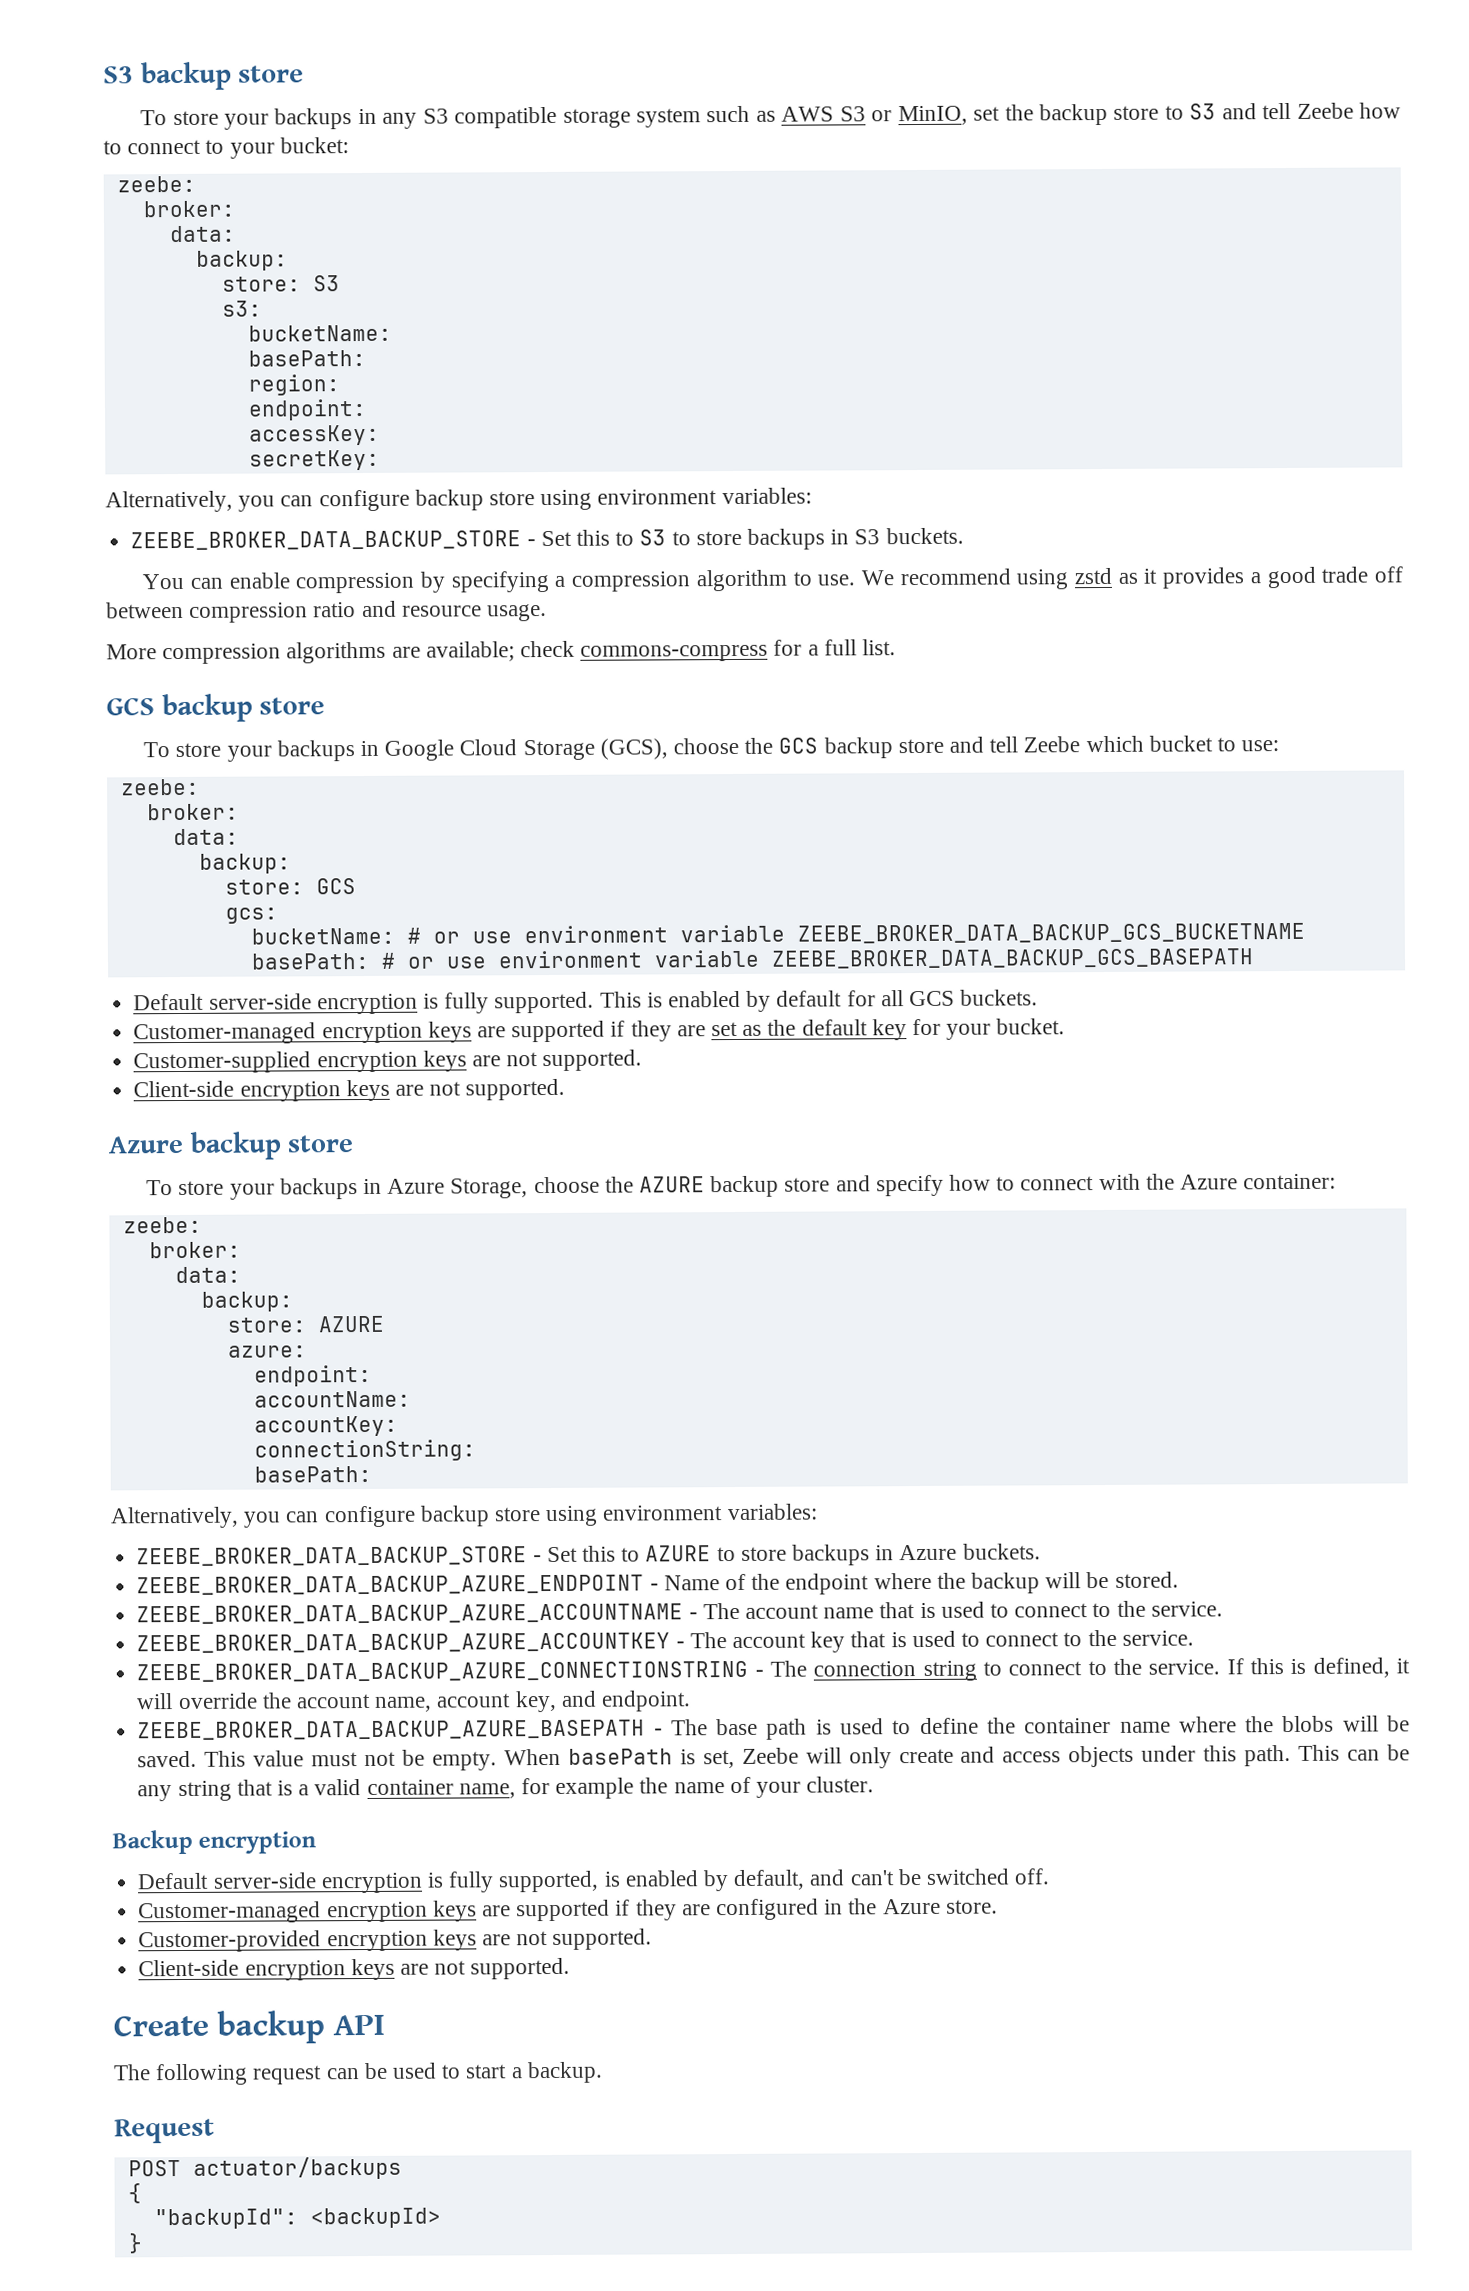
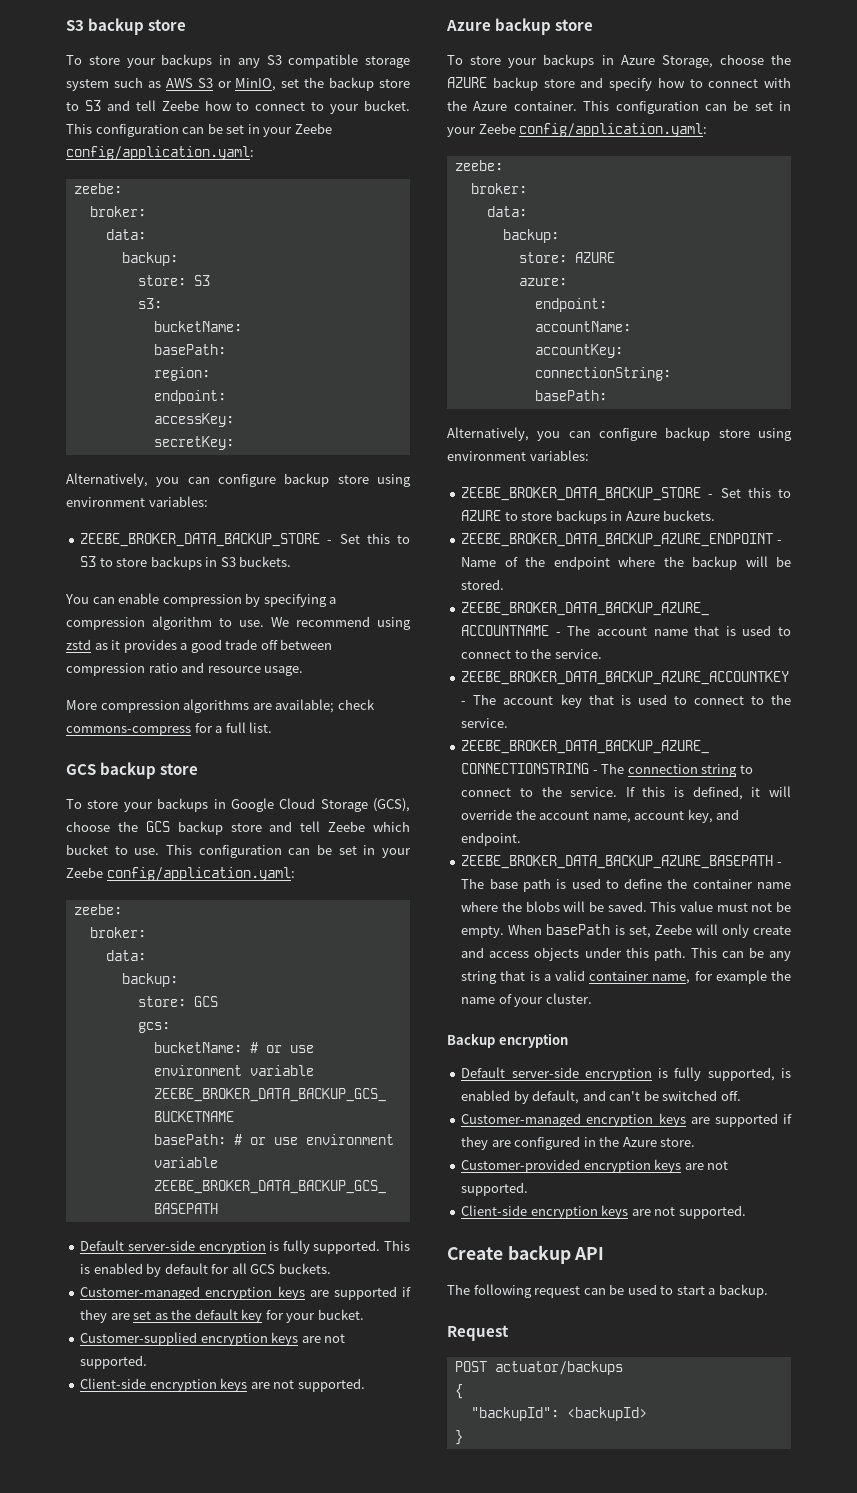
- To store your backups in any S3 compatible storage system such as AWS S3 or MinIO, set the backup store to S3 and tell Zeebe how to connect to your bucket:
+ To store your backups in any S3 compatible storage system such as AWS S3 or MinIO, set the backup store to S3 and tell Zeebe how to connect to your bucket. This configuration can be set in your Zeebe config/application.yaml:
- To store your backups in Google Cloud Storage (GCS), choose the GCS backup store and tell Zeebe which bucket to use:
+ To store your backups in Google Cloud Storage (GCS), choose the GCS backup store and tell Zeebe which bucket to use. This configuration can be set in your Zeebe config/application.yaml:
- To store your backups in Azure Storage, choose the AZURE backup store and specify how to connect with the Azure container:
+ To store your backups in Azure Storage, choose the AZURE backup store and specify how to connect with the Azure container. This configuration can be set in your Zeebe config/application.yaml:

